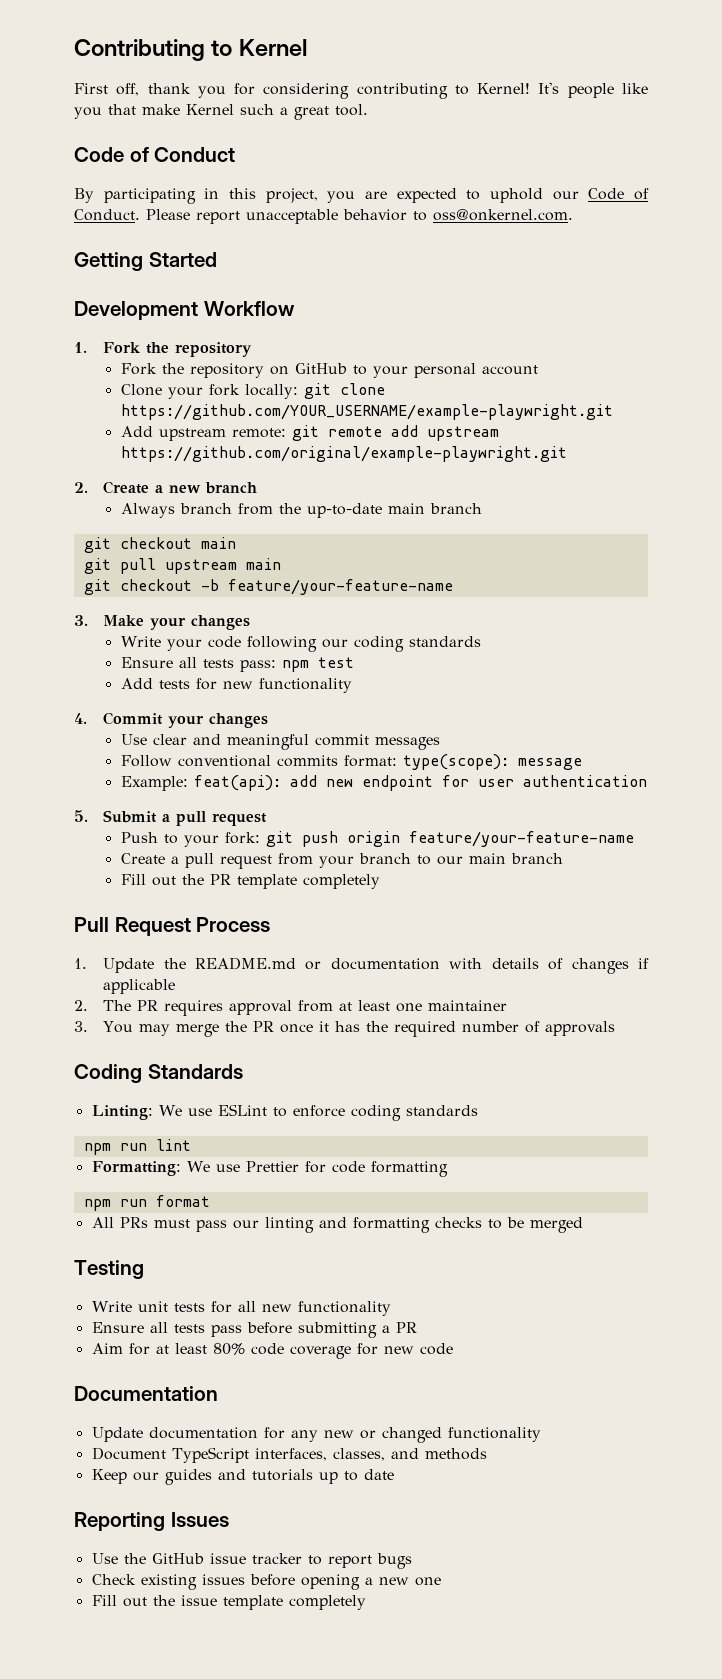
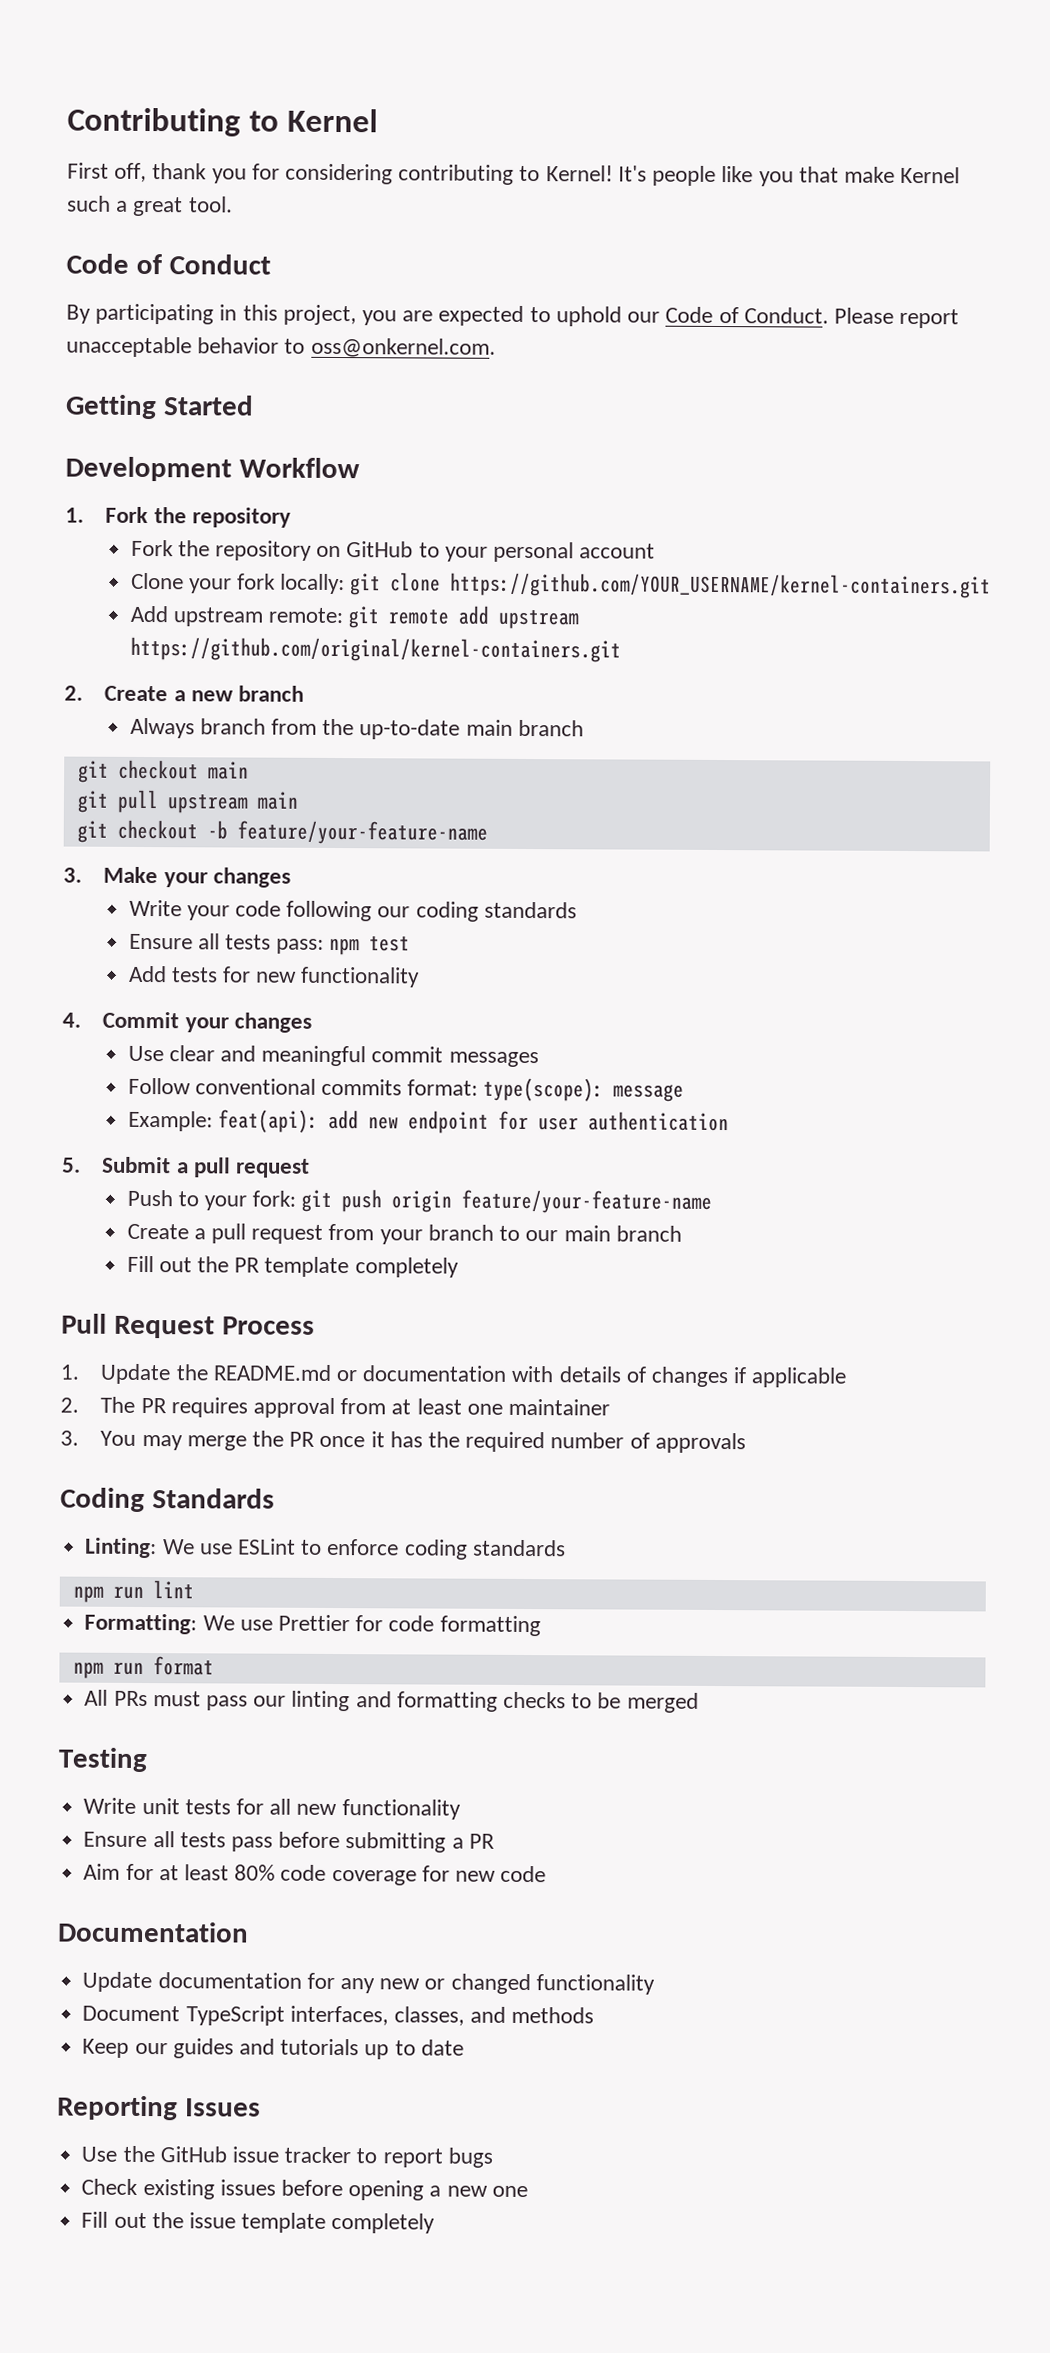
- Clone your fork locally: git clone https://github.com/YOUR_USERNAME/example-playwright.git
+ Clone your fork locally: git clone https://github.com/YOUR_USERNAME/kernel-containers.git
- Add upstream remote: git remote add upstream https://github.com/original/example-playwright.git
+ Add upstream remote: git remote add upstream https://github.com/original/kernel-containers.git

